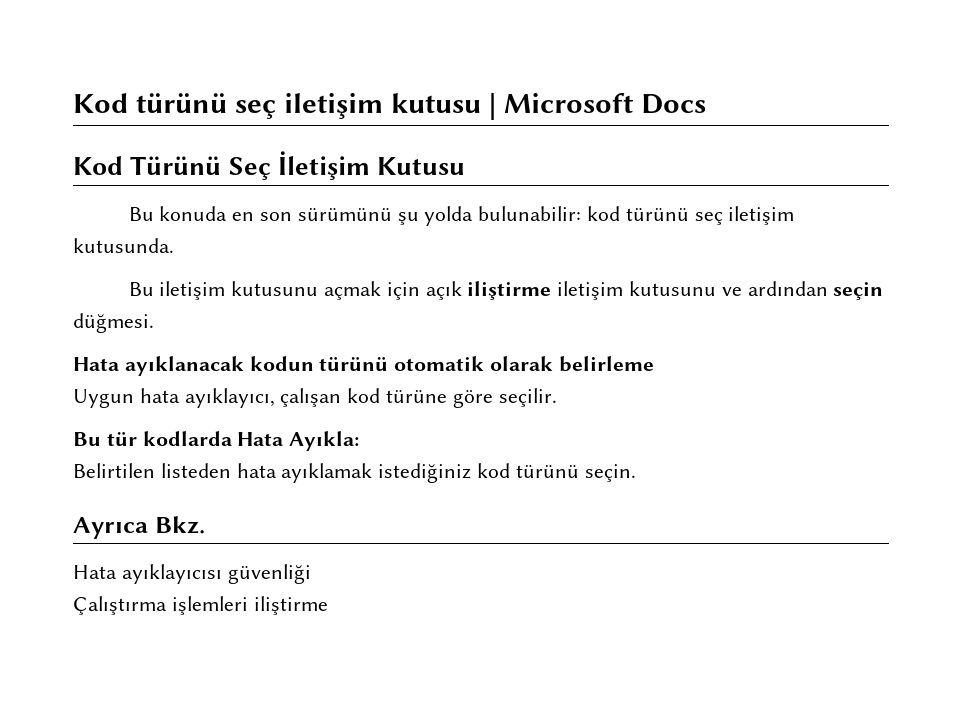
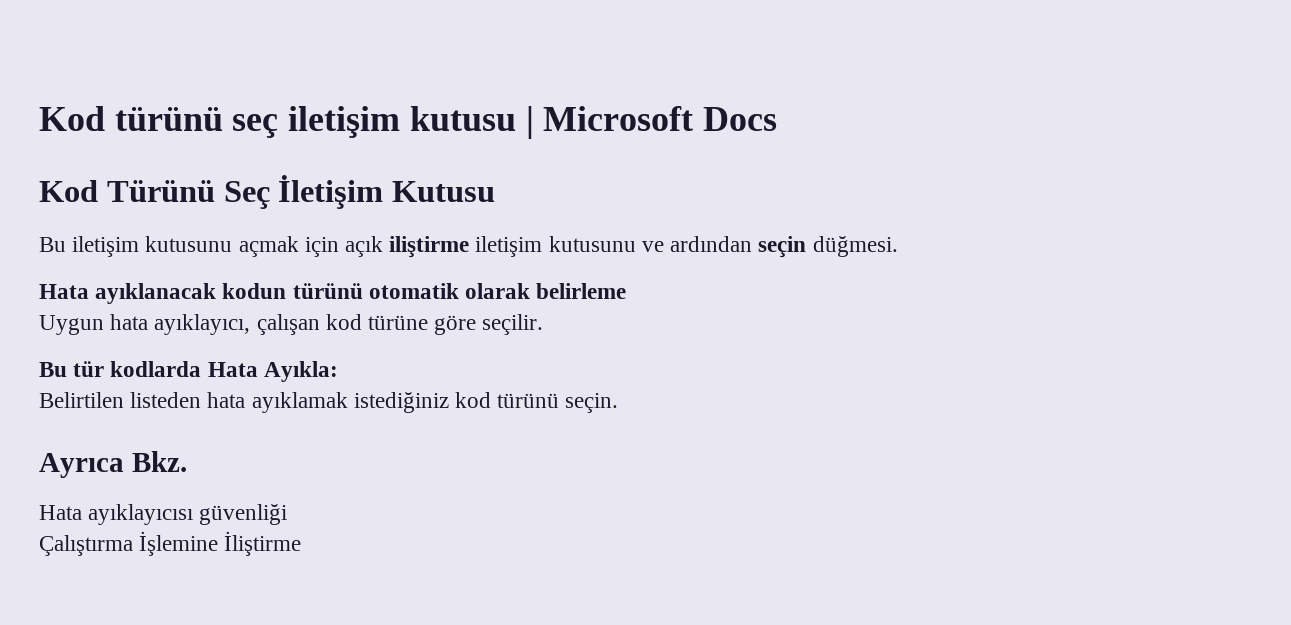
- Bu konuda en son sürümünü şu yolda bulunabilir: kod türünü seç iletişim kutusunda.
- Çalıştırma işlemleri iliştirme
+ Çalıştırma İşlemine İliştirme

